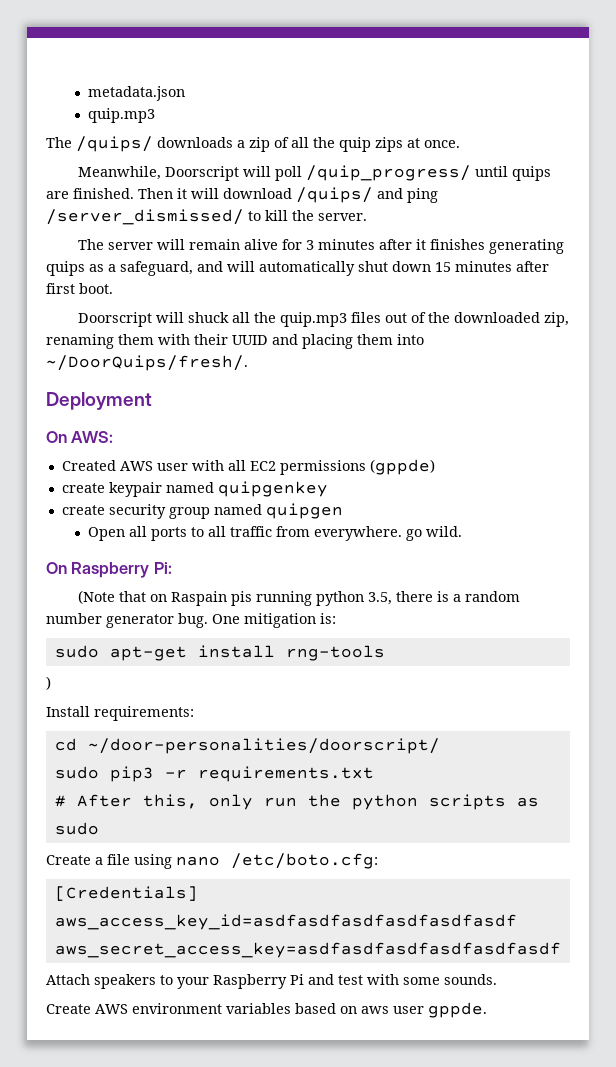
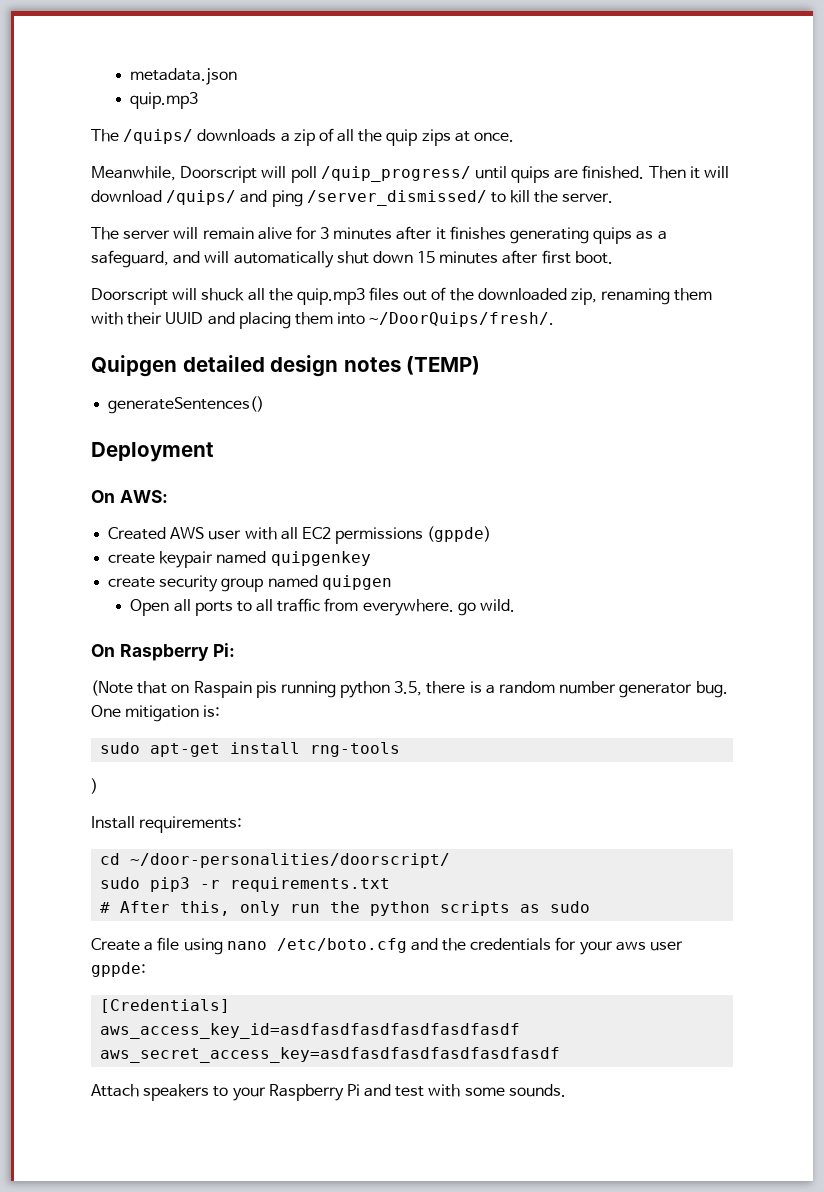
+ Quipgen detailed design notes (TEMP)
+ generateSentences()
- Create a file using nano /etc/boto.cfg:
+ Create a file using nano /etc/boto.cfg and the credentials for your aws user gppde:
- Create AWS environment variables based on aws user gppde.

